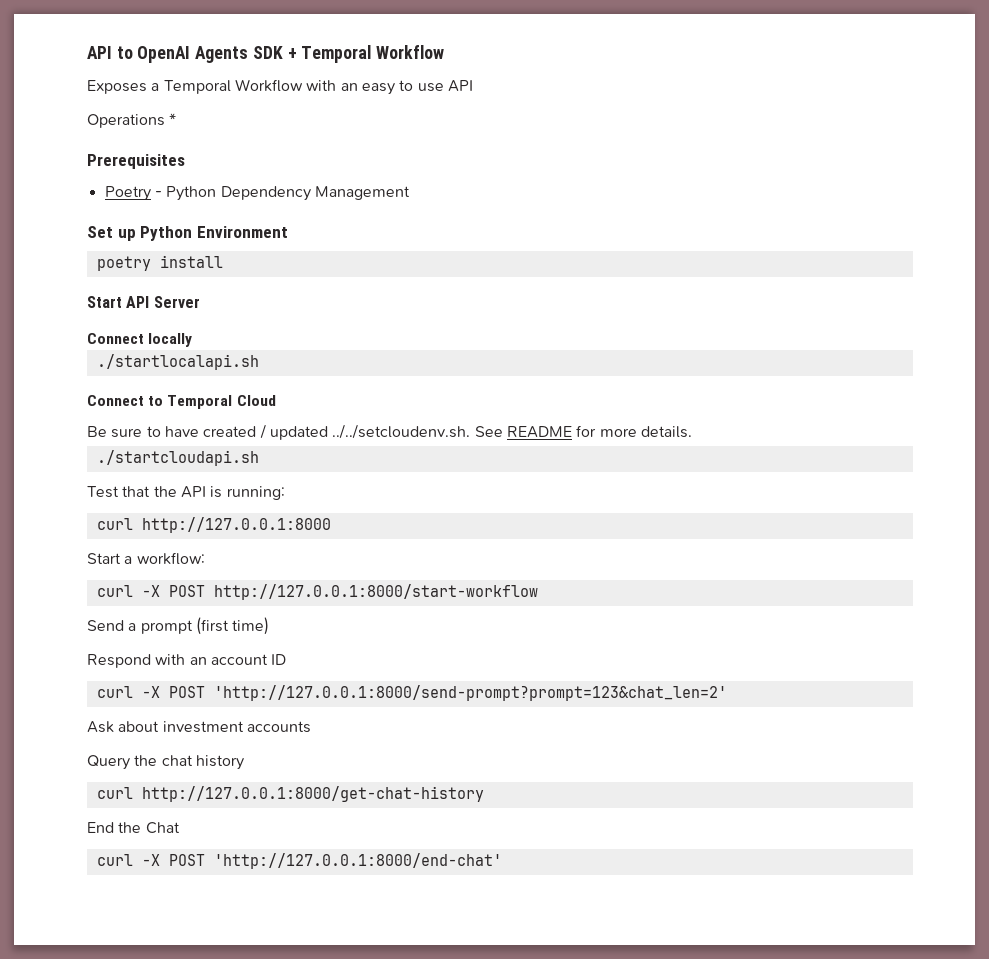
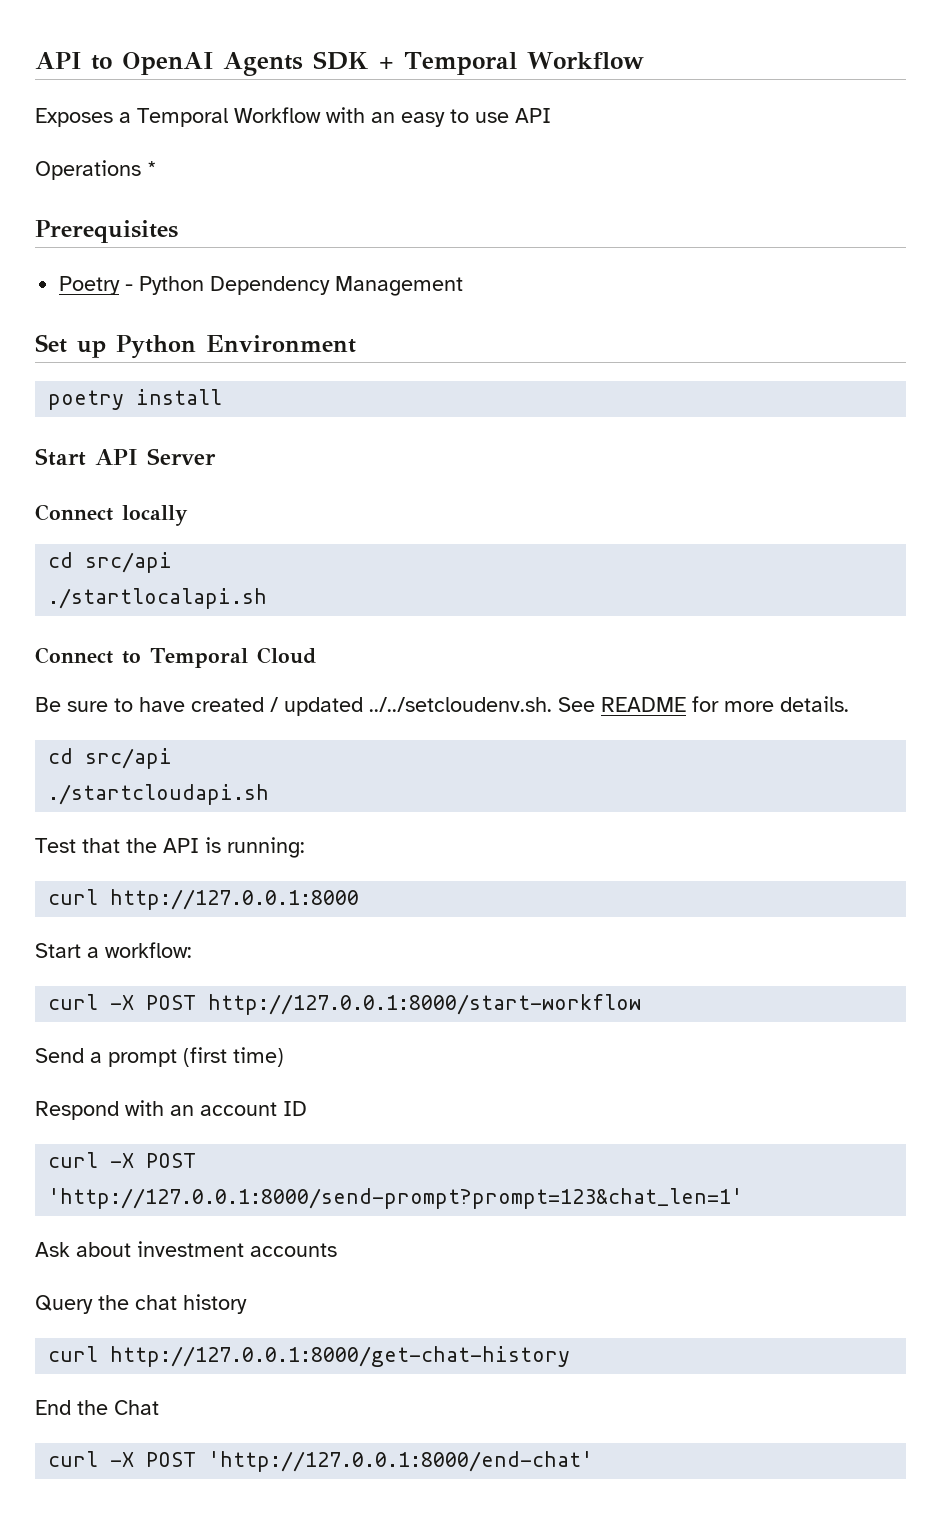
  Connect locally
+ cd src/api
  Be sure to have created / updated ../../setcloudenv.sh. See README for more details.
+ cd src/api
- curl -X POST 'http://127.0.0.1:8000/send-prompt?prompt=123&chat_len=2'
+ curl -X POST 'http://127.0.0.1:8000/send-prompt?prompt=123&chat_len=1'

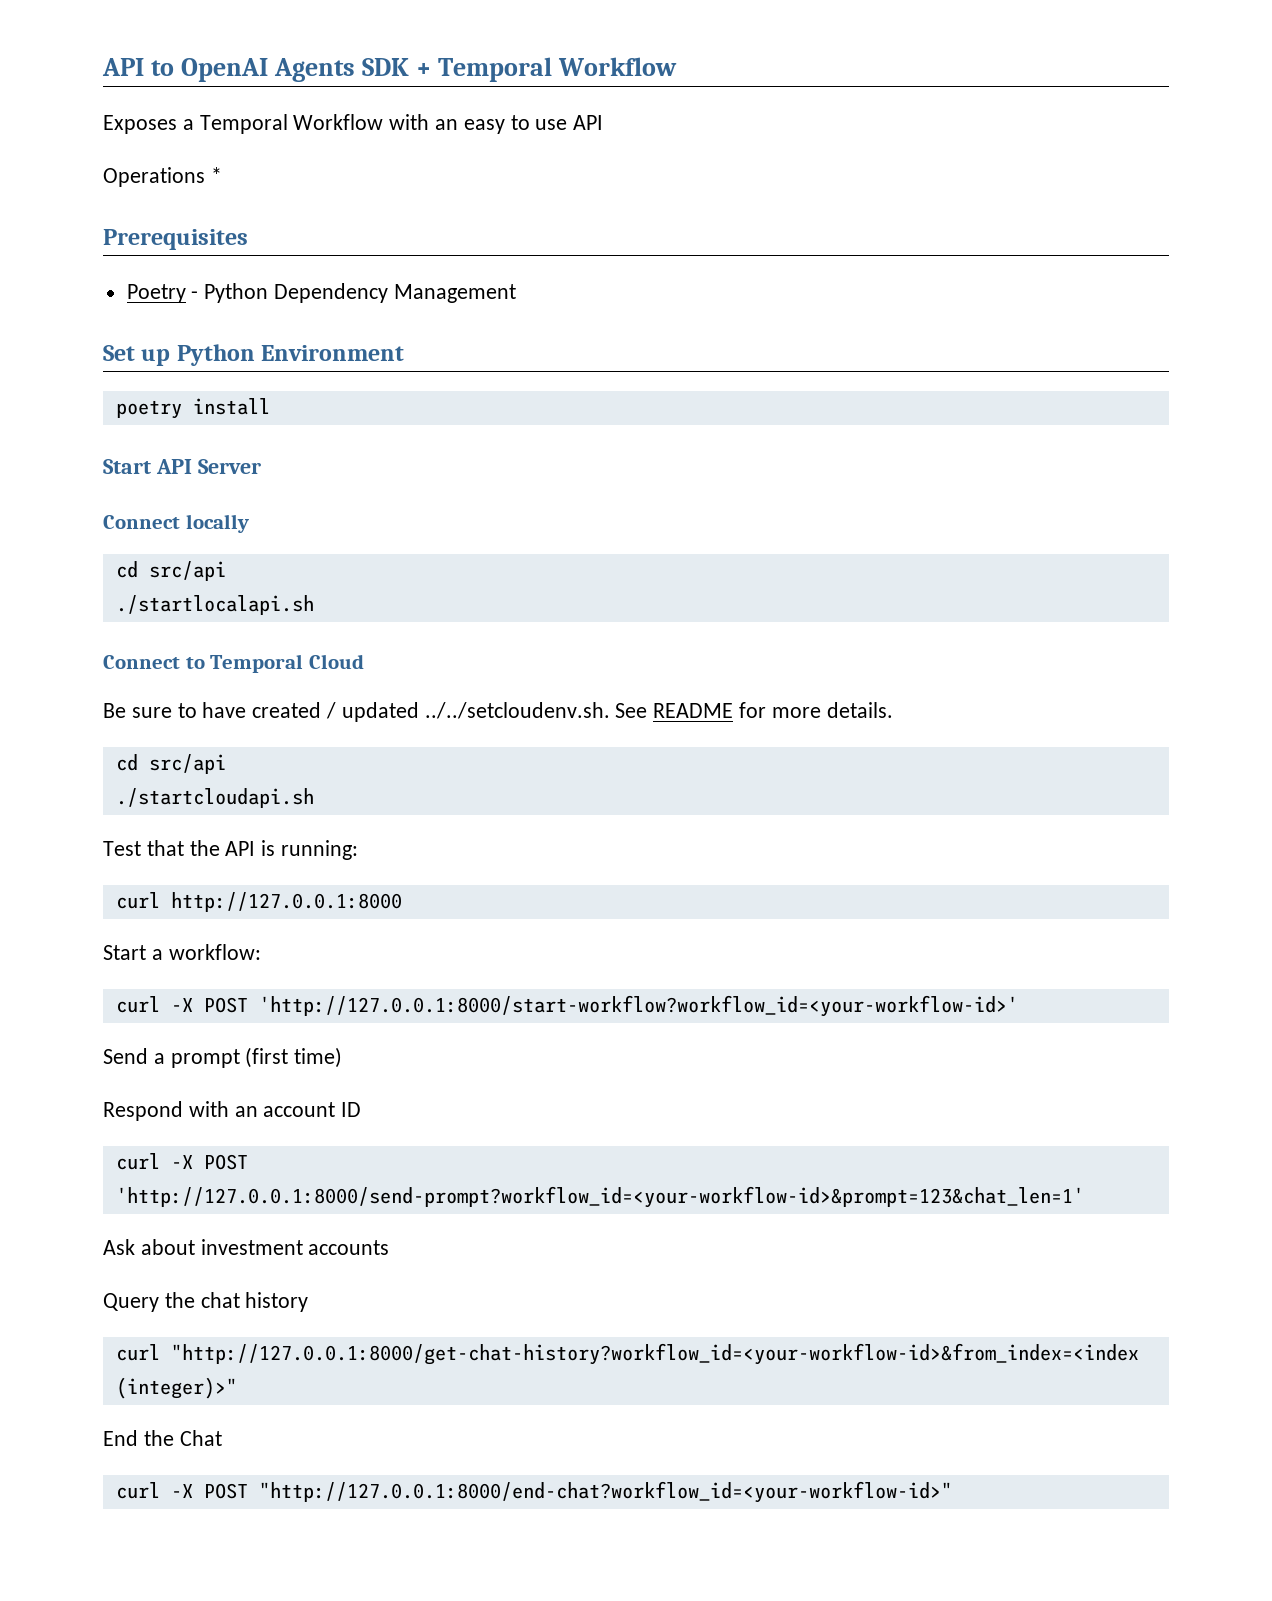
- curl -X POST http://127.0.0.1:8000/start-workflow
+ curl -X POST 'http://127.0.0.1:8000/start-workflow?workflow_id=<your-workflow-id>'
- curl -X POST 'http://127.0.0.1:8000/send-prompt?prompt=123&chat_len=1'
+ curl -X POST 'http://127.0.0.1:8000/send-prompt?workflow_id=<your-workflow-id>&prompt=123&chat_len=1'
- curl http://127.0.0.1:8000/get-chat-history
+ curl "http://127.0.0.1:8000/get-chat-history?workflow_id=<your-workflow-id>&from_index=<index (integer)>"
- curl -X POST 'http://127.0.0.1:8000/end-chat'
+ curl -X POST "http://127.0.0.1:8000/end-chat?workflow_id=<your-workflow-id>"

